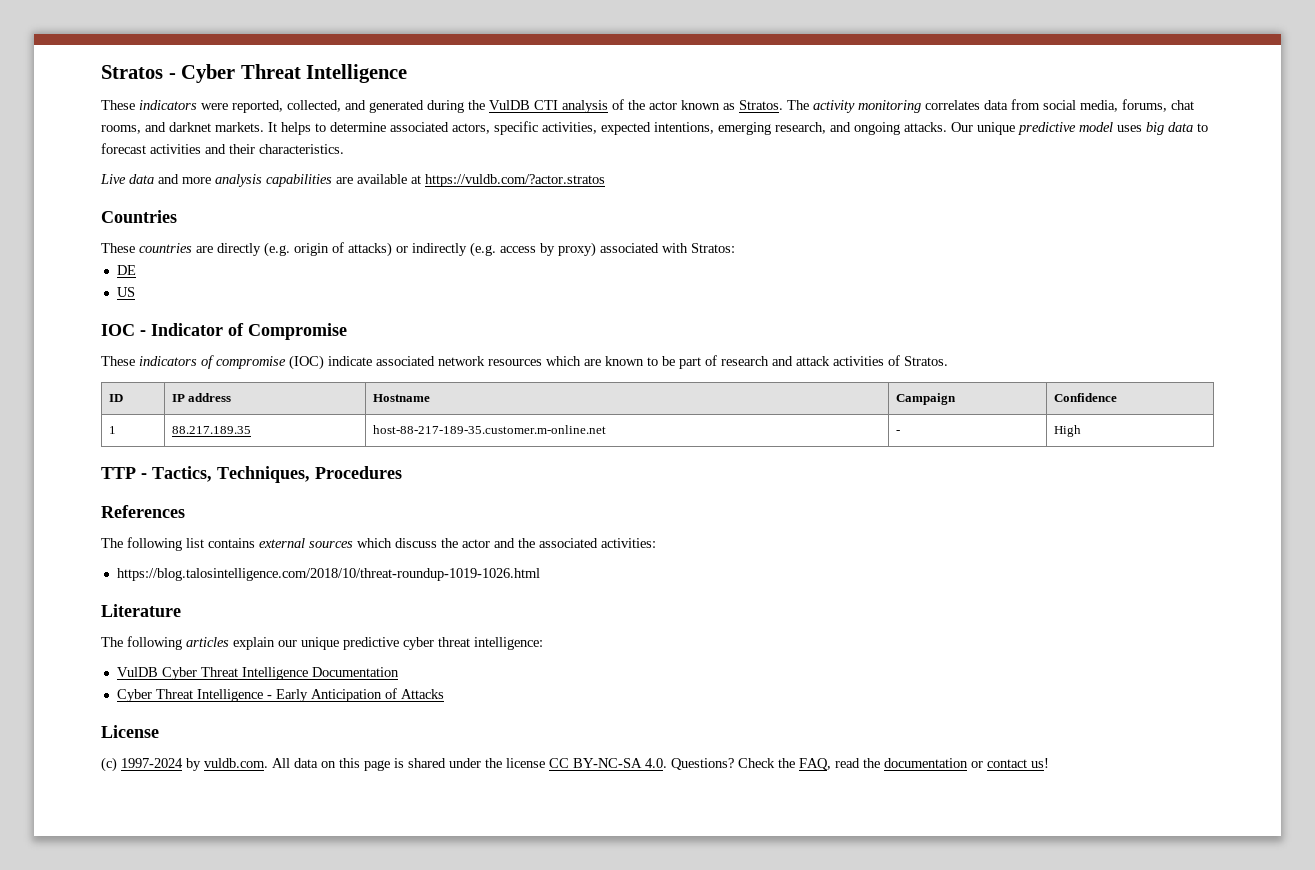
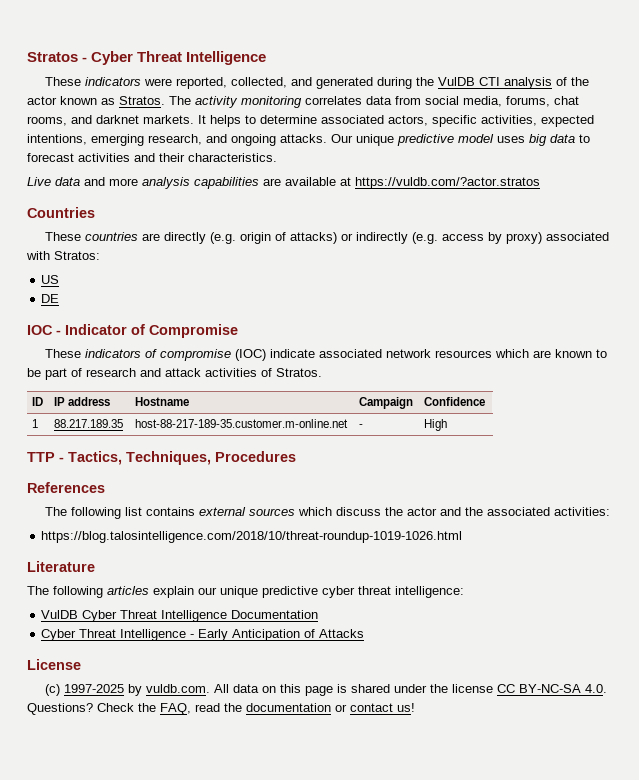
+ US
- US
- (c) 1997-2024 by vuldb.com. All data on this page is shared under the license CC BY-NC-SA 4.0. Questions?
+ (c) 1997-2025 by vuldb.com. All data on this page is shared under the license CC BY-NC-SA 4.0. Questions?

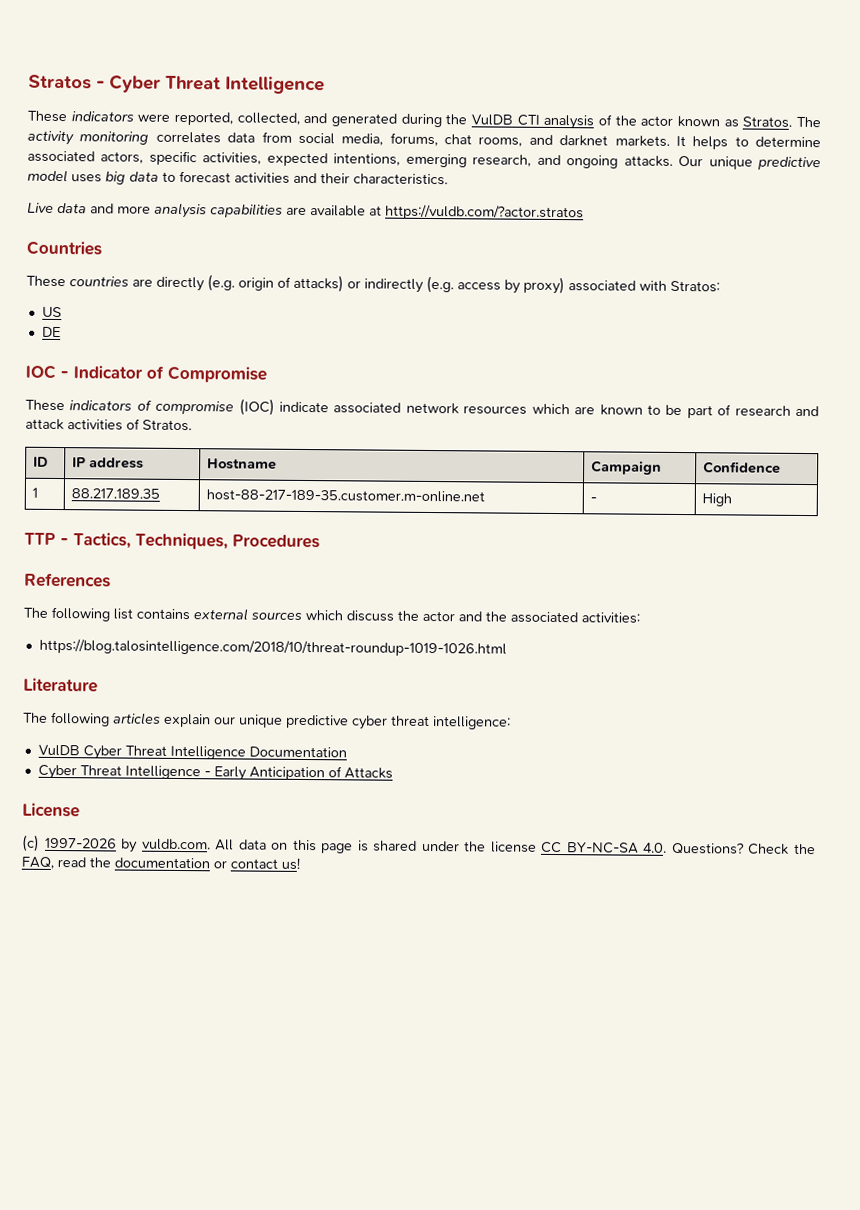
- (c) 1997-2025 by vuldb.com. All data on this page is shared under the license CC BY-NC-SA 4.0. Questions?
+ (c) 1997-2026 by vuldb.com. All data on this page is shared under the license CC BY-NC-SA 4.0. Questions?

